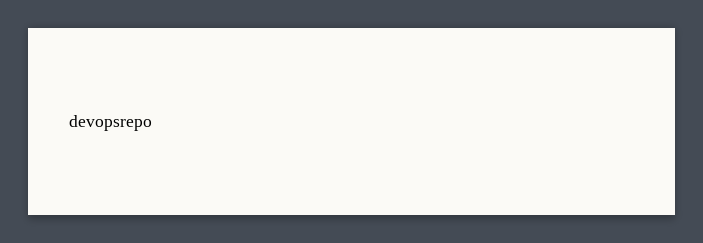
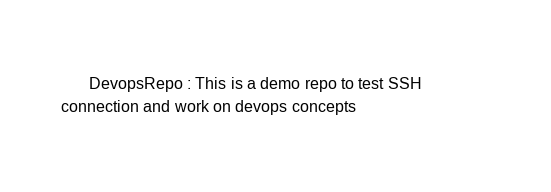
- devopsrepo
+ DevopsRepo : This is a demo repo to test SSH connection and work on devops concepts

